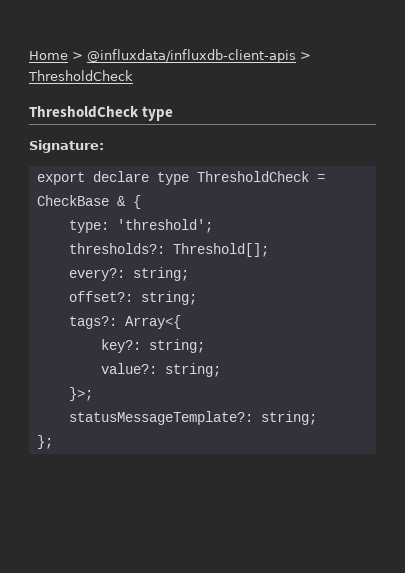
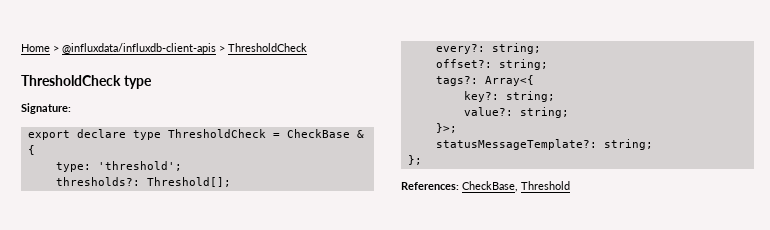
+ References: CheckBase, Threshold

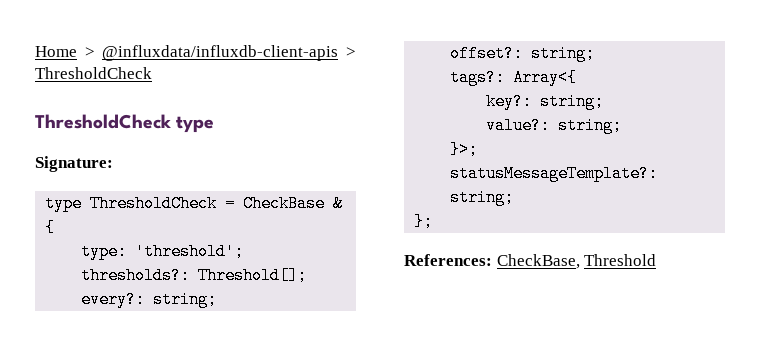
- export declare type ThresholdCheck = CheckBase & {
+ type ThresholdCheck = CheckBase & {

